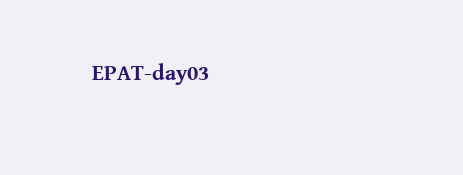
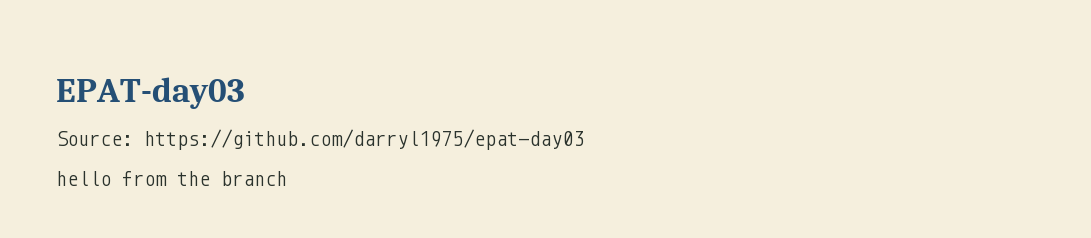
+ Source: https://github.com/darryl1975/epat-day03
+ hello from the branch

